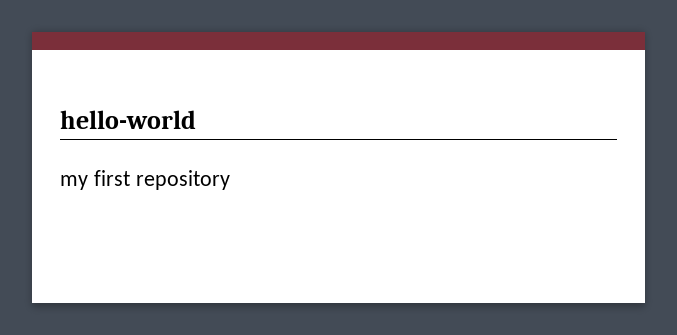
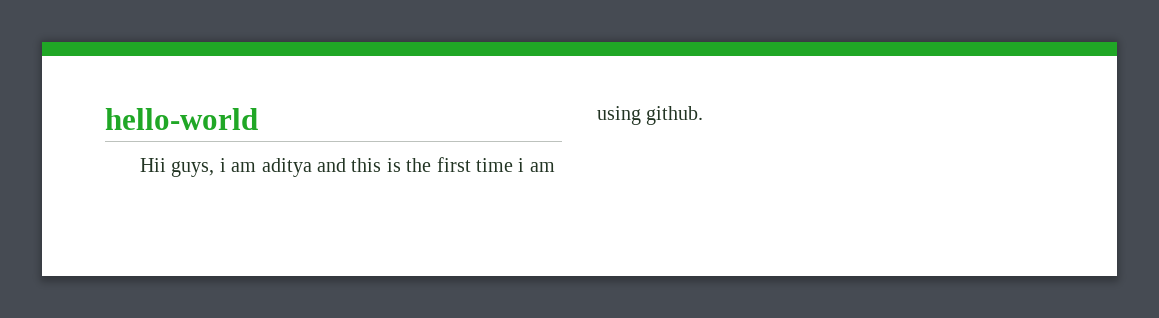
- my first repository
+ Hii guys, i am aditya and this is the first time i am using github.

